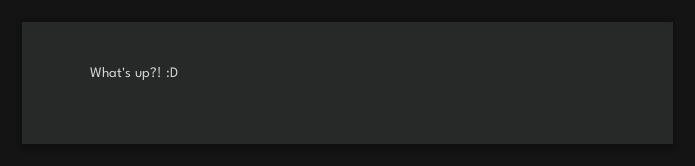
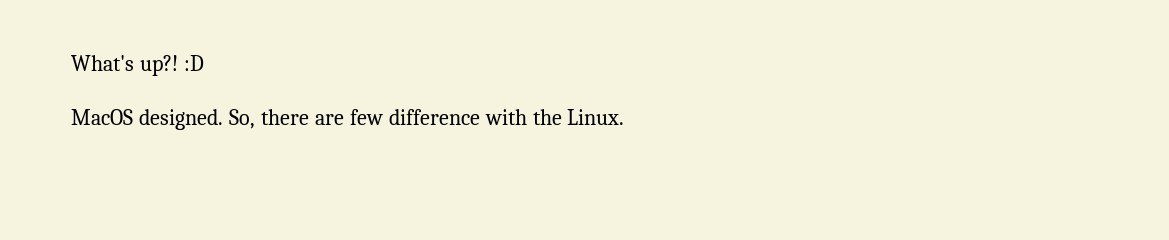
+ MacOS designed. So, there are few difference with the Linux.

